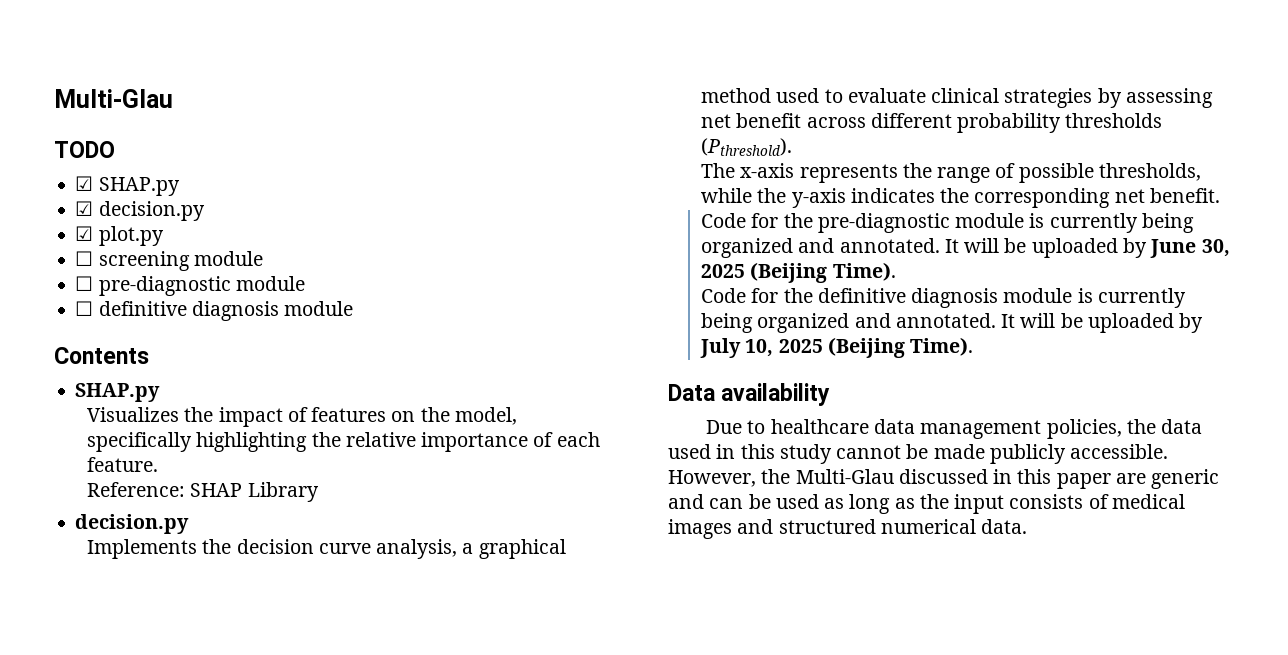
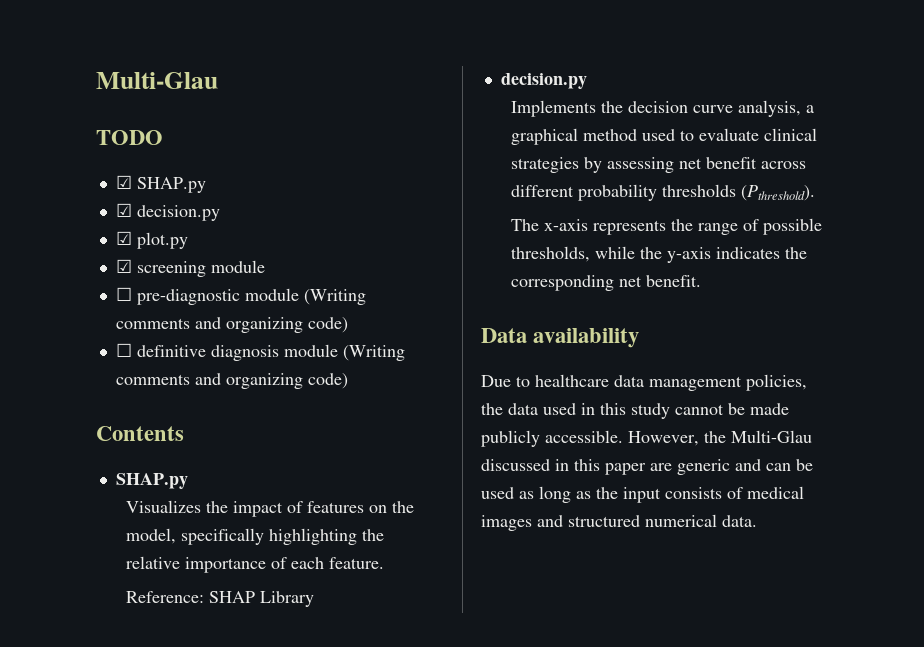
- ☐ screening module
+ ☑ screening module
- ☐ pre-diagnostic module
+ ☐ pre-diagnostic module (Writing comments and organizing code)
- ☐ definitive diagnosis module
+ ☐ definitive diagnosis module (Writing comments and organizing code)
- Code for the pre-diagnostic module is currently being organized and annotated. It will be uploaded by June 30, 2025 (Beijing Time).
- Code for the definitive diagnosis module is currently being organized and annotated. It will be uploaded by July 10, 2025 (Beijing Time).

